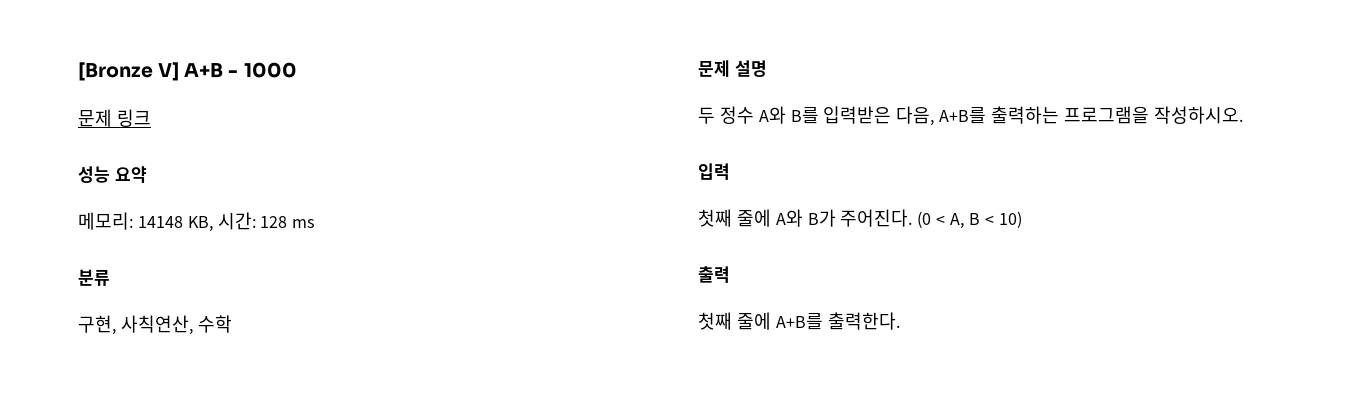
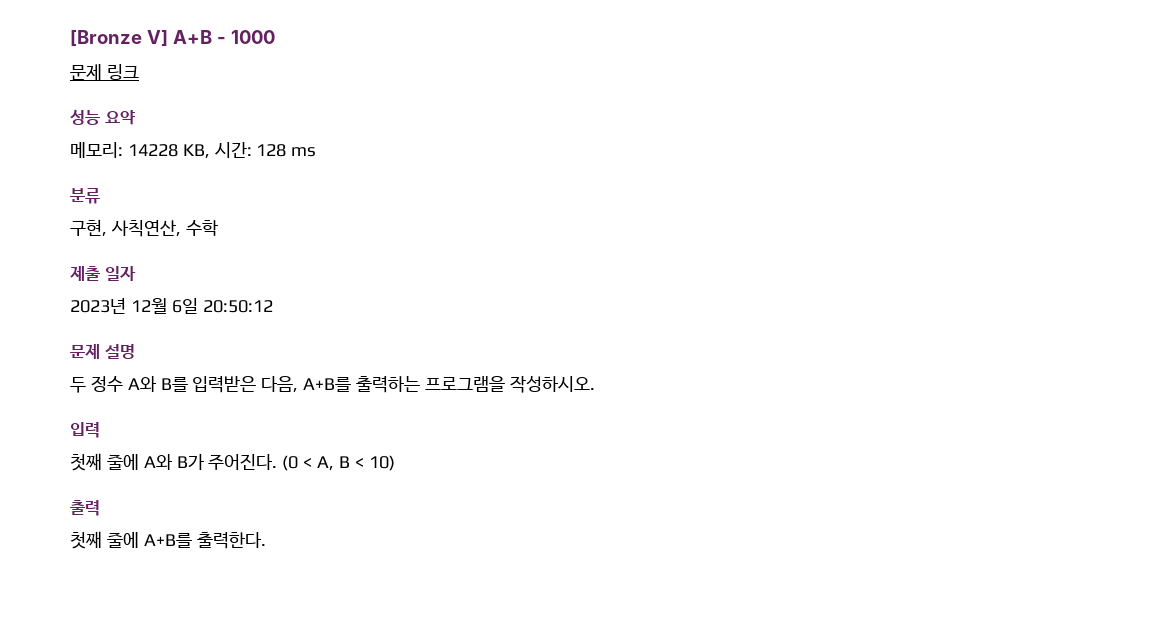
- 메모리: 14148 KB, 시간: 128 ms
+ 메모리: 14228 KB, 시간: 128 ms
+ 제출 일자
+ 2023년 12월 6일 20:50:12

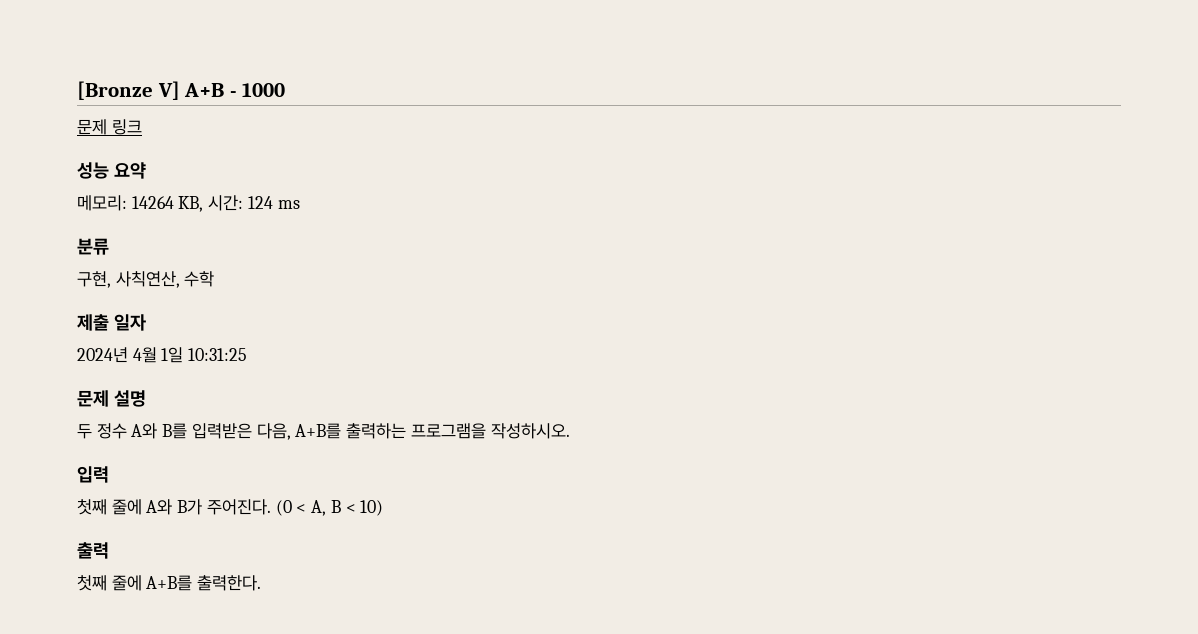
- 메모리: 14228 KB, 시간: 128 ms
+ 메모리: 14264 KB, 시간: 124 ms
- 2023년 12월 6일 20:50:12
+ 2024년 4월 1일 10:31:25

